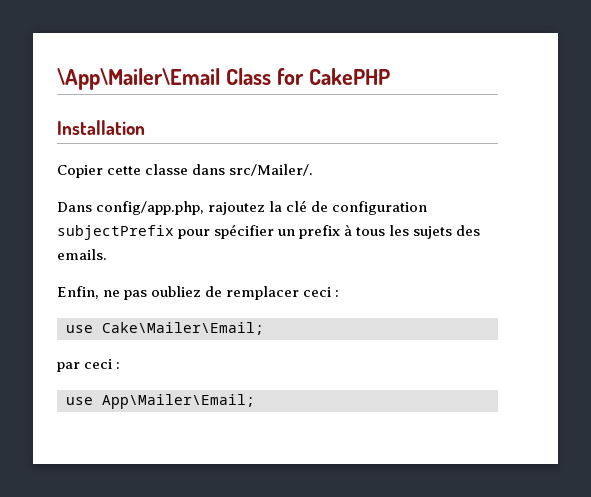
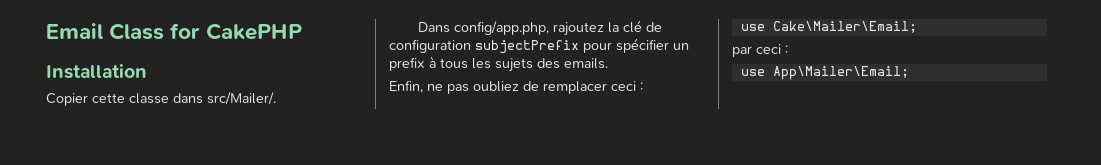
- \App\Mailer\Email Class for CakePHP
+ Email Class for CakePHP

